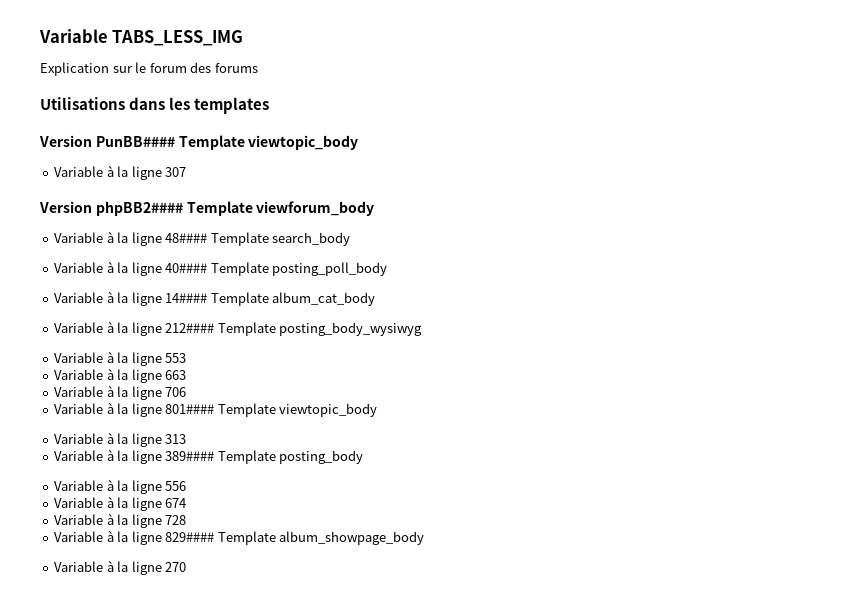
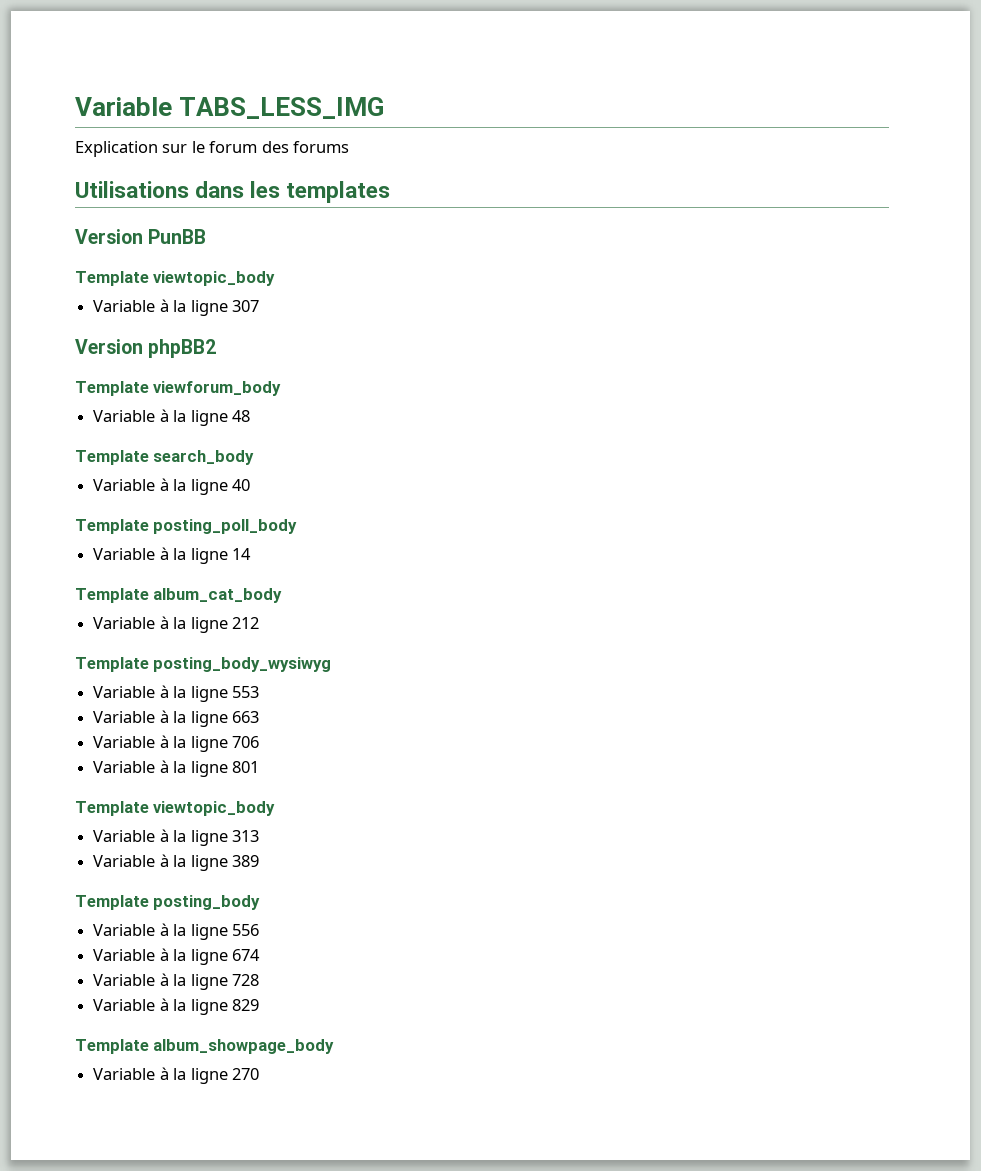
- Version PunBB#### Template viewtopic_body
+ Version PunBB
+ Template viewtopic_body
- Version phpBB2#### Template viewforum_body
+ Version phpBB2
+ Template viewforum_body
- Variable à la ligne 48#### Template search_body
+ Variable à la ligne 48
+ Template search_body
- Variable à la ligne 40#### Template posting_poll_body
+ Variable à la ligne 40
+ Template posting_poll_body
- Variable à la ligne 14#### Template album_cat_body
+ Variable à la ligne 14
+ Template album_cat_body
- Variable à la ligne 212#### Template posting_body_wysiwyg
+ Variable à la ligne 212
+ Template posting_body_wysiwyg
- Variable à la ligne 801#### Template viewtopic_body
+ Variable à la ligne 801
+ Template viewtopic_body
- Variable à la ligne 389#### Template posting_body
+ Variable à la ligne 389
+ Template posting_body
- Variable à la ligne 829#### Template album_showpage_body
+ Variable à la ligne 829
+ Template album_showpage_body

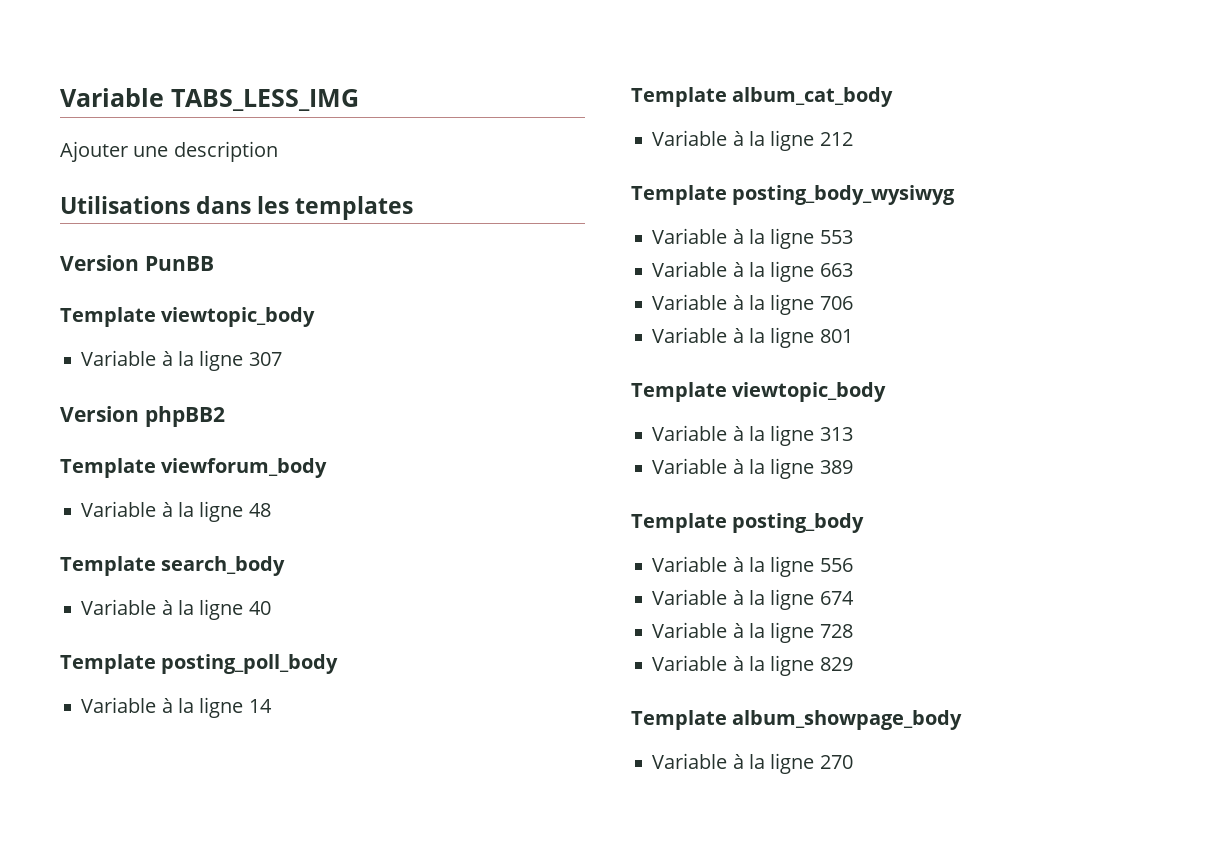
- Explication sur le forum des forums
+ Ajouter une description

